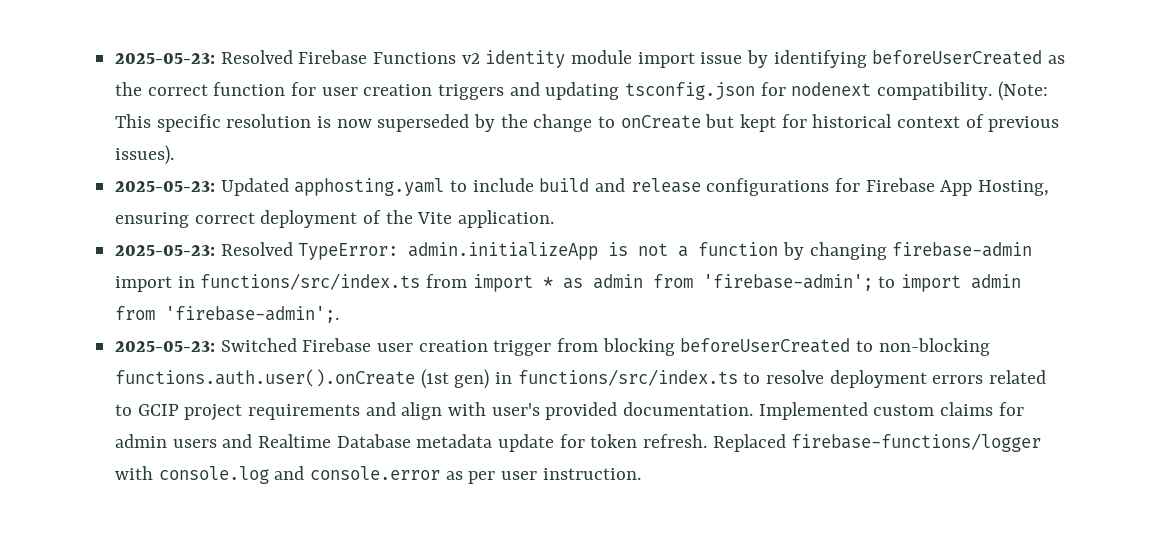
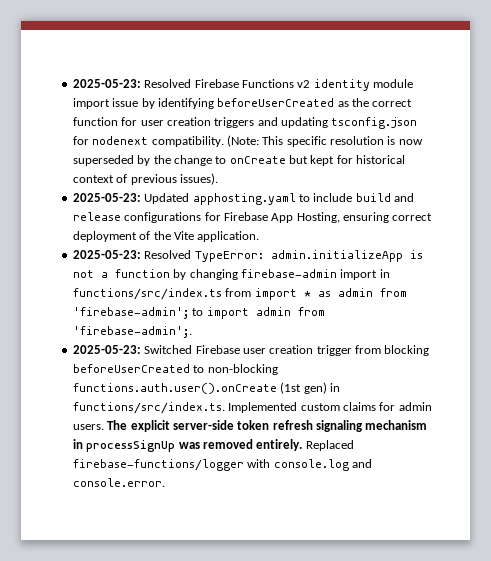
- 2025-05-23: Switched Firebase user creation trigger from blocking beforeUserCreated to non-blocking functions.auth.user().onCreate (1st gen) in functions/src/index.ts to resolve deployment errors related to GCIP project requirements and align with user's provided documentation. Implemented custom claims for admin users and Realtime Database metadata update for token refresh.
+ 2025-05-23: Switched Firebase user creation trigger from blocking beforeUserCreated to non-blocking functions.auth.user().onCreate (1st gen) in functions/src/index.ts. Implemented custom claims for admin users. The explicit server-side token refresh signaling mechanism in processSignUp was removed entirely.
- Replaced firebase-functions/logger with console.log and console.error as per user instruction.
+ Replaced firebase-functions/logger with console.log and console.error.

